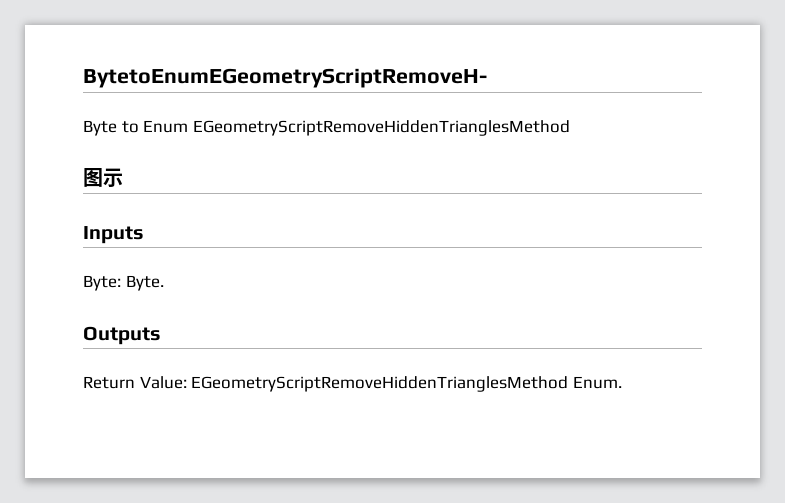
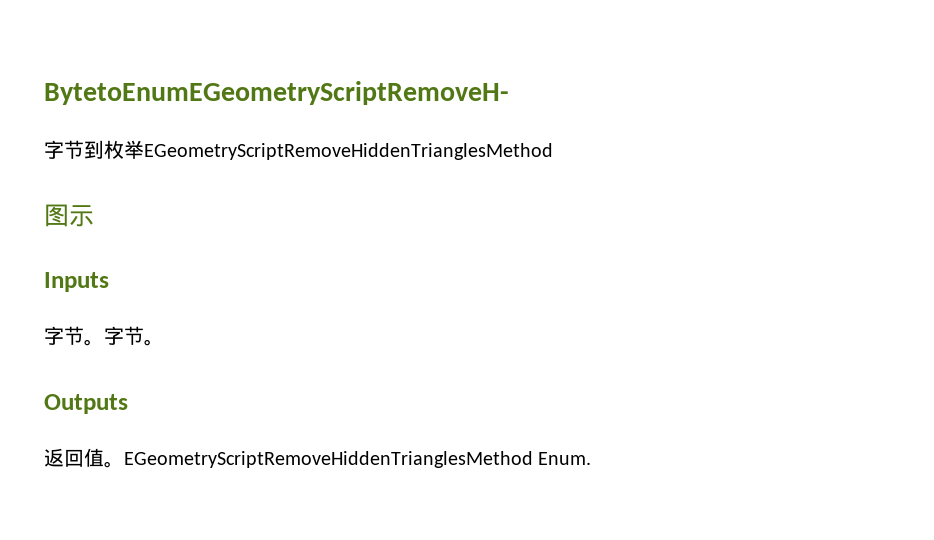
- Byte to Enum EGeometryScriptRemoveHiddenTrianglesMethod
+ 字节到枚举EGeometryScriptRemoveHiddenTrianglesMethod
- Byte: Byte.
+ 字节。字节。
- Return Value: EGeometryScriptRemoveHiddenTrianglesMethod Enum.
+ 返回值。EGeometryScriptRemoveHiddenTrianglesMethod Enum.

